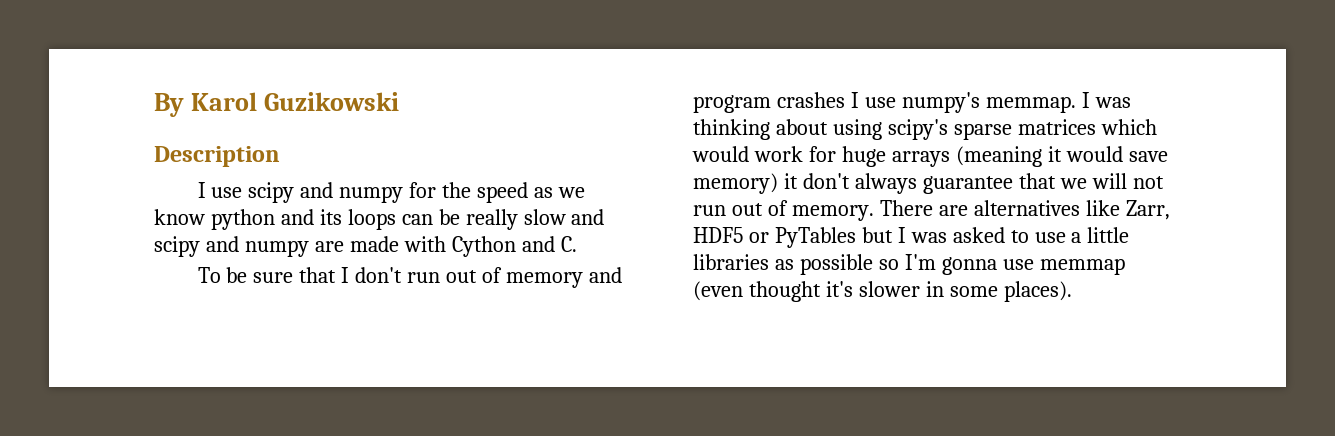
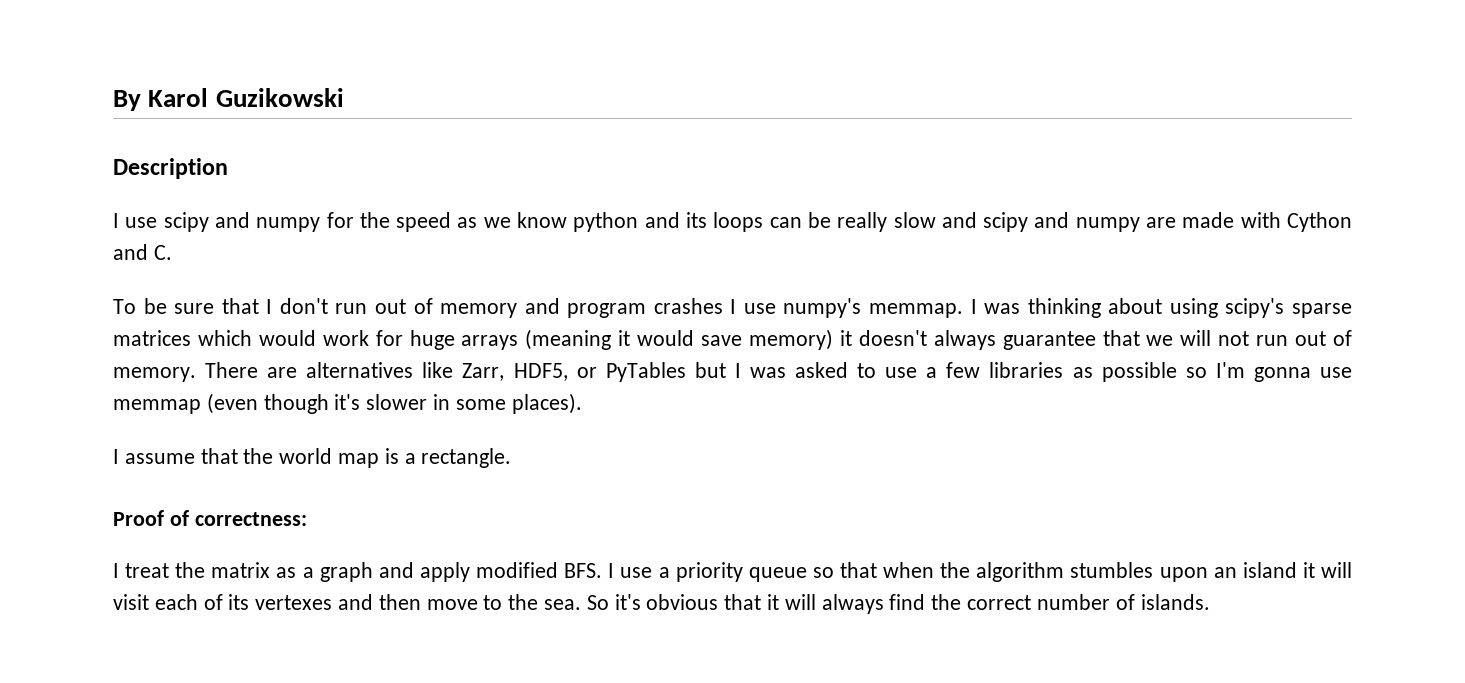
- I was thinking about using scipy's sparse matrices which would work for huge arrays (meaning it would save memory) it don't always guarantee that we will not run out of memory.
+ I was thinking about using scipy's sparse matrices which would work for huge arrays (meaning it would save memory) it doesn't always guarantee that we will not run out of memory.
- There are alternatives like Zarr, HDF5 or PyTables but I was asked to use a little libraries as possible so I'm gonna use memmap (even thought it's slower in some places).
+ There are alternatives like Zarr, HDF5, or PyTables but I was asked to use a few libraries as possible so I'm gonna use memmap (even though it's slower in some places).
+ I assume that the world map is a rectangle.
+ Proof of correctness:
+ I treat the matrix as a graph and apply modified BFS. I use a priority queue so that when the algorithm stumbles upon an island it will visit each of its vertexes and then move to the sea. So it's obvious that it will always find the correct number of islands.

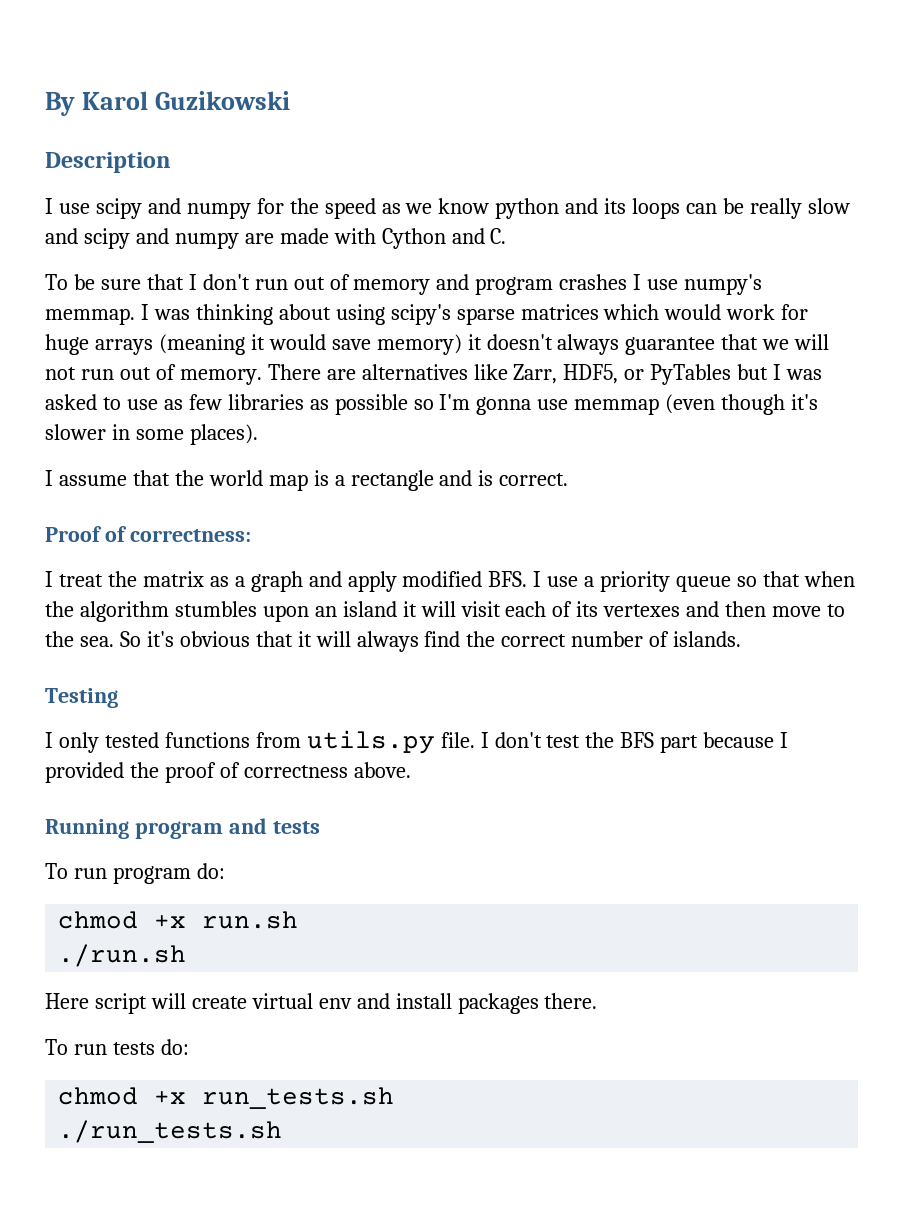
- There are alternatives like Zarr, HDF5, or PyTables but I was asked to use a few libraries as possible so I'm gonna use memmap (even though it's slower in some places).
+ There are alternatives like Zarr, HDF5, or PyTables but I was asked to use as few libraries as possible so I'm gonna use memmap (even though it's slower in some places).
- I assume that the world map is a rectangle.
+ I assume that the world map is a rectangle and is correct.
+ Testing
+ I only tested functions from utils.py file. I don't test the BFS part because I provided the proof of correctness above.
+ Running program and tests
+ To run program do:
+ chmod +x run.sh
+ ./run.sh
+ Here script will create virtual env and install packages there.
+ To run tests do:
+ chmod +x run_tests.sh
+ ./run_tests.sh

